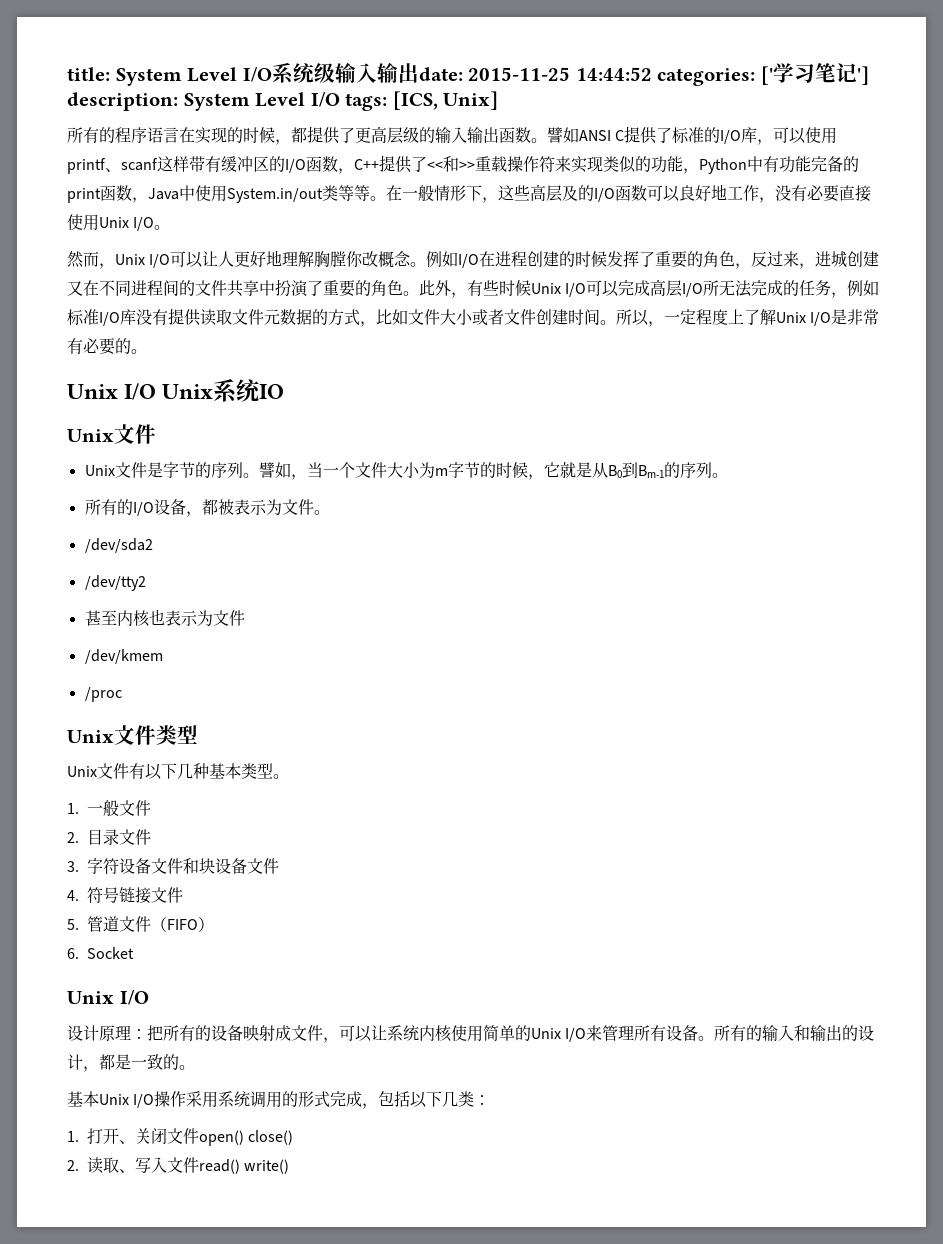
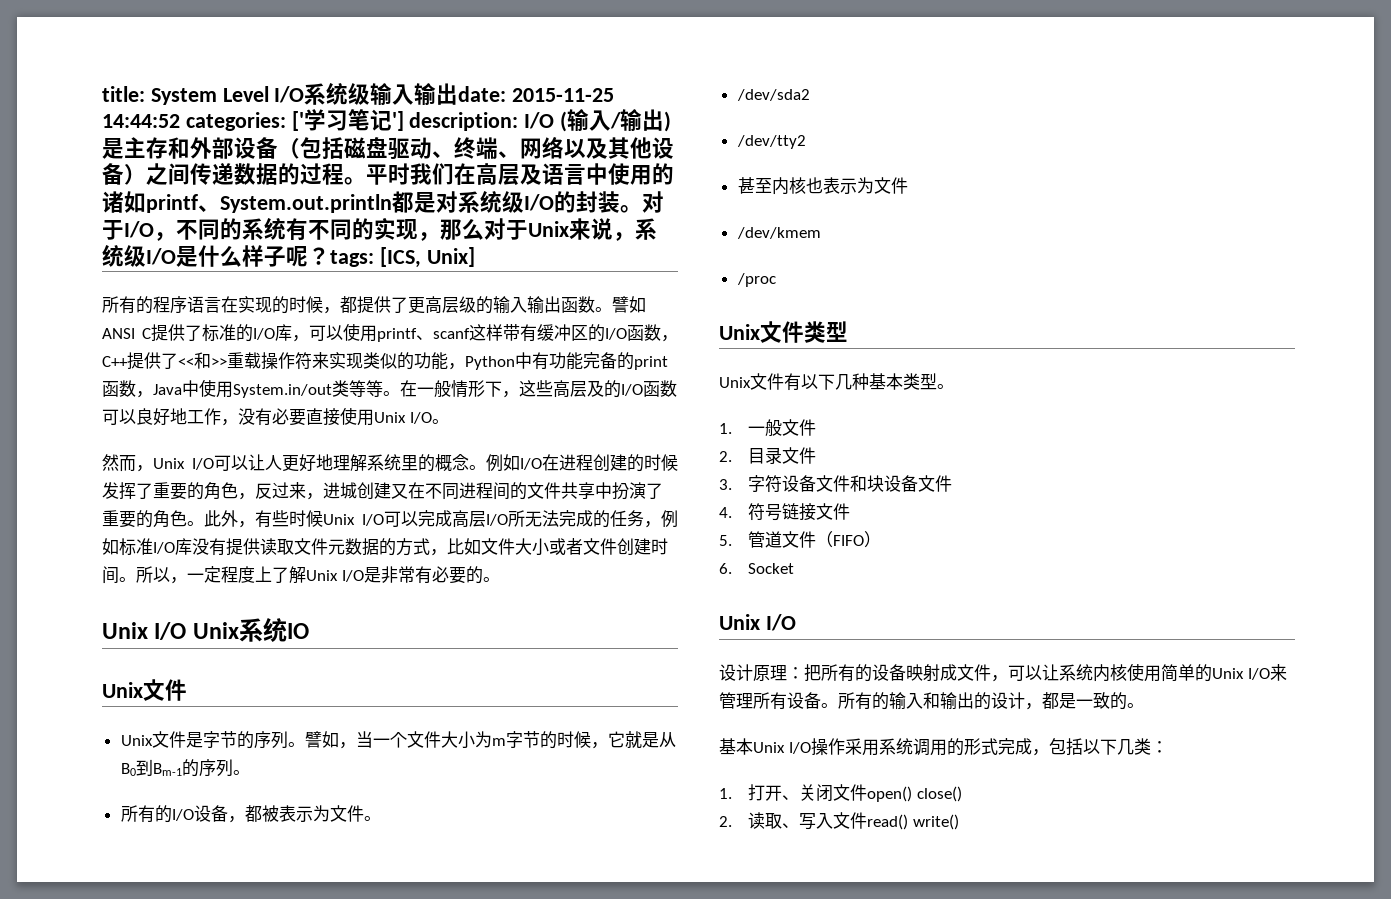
- title: System Level I/O系统级输入输出date: 2015-11-25 14:44:52 categories: ['学习笔记'] description: System Level I/O tags: [ICS, Unix]
+ title: System Level I/O系统级输入输出date: 2015-11-25 14:44:52 categories: ['学习笔记'] description: I/O (输入/输出)是主存和外部设备（包括磁盘驱动、终端、网络以及其他设备）之间传递数据的过程。平时我们在高层及语言中使用的诸如printf、System.out.println都是对系统级I/O的封装。对于I/O，不同的系统有不同的实现，那么对于Unix来说，系统级I/O是什么样子呢？tags: [ICS, Unix]
- 然而，Unix I/O可以让人更好地理解胸膛你改概念。
+ 然而，Unix I/O可以让人更好地理解系统里的概念。

